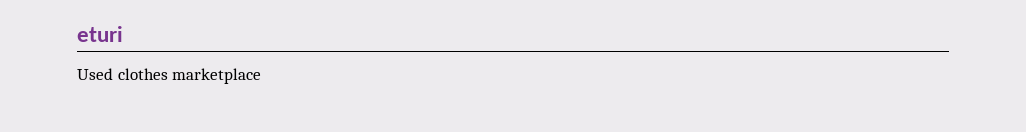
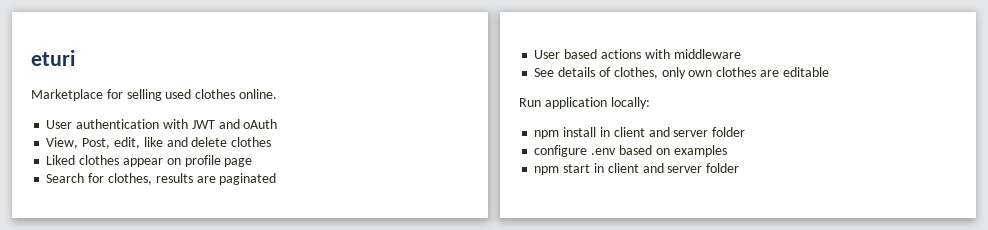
- Used clothes marketplace
+ Marketplace for selling used clothes online.
+ User authentication with JWT and oAuth
+ View, Post, edit, like and delete clothes
+ Liked clothes appear on profile page
+ Search for clothes, results are paginated
+ User based actions with middleware
+ See details of clothes, only own clothes are editable
+ Run application locally:
+ npm install in client and server folder
+ configure .env based on examples
+ npm start in client and server folder

